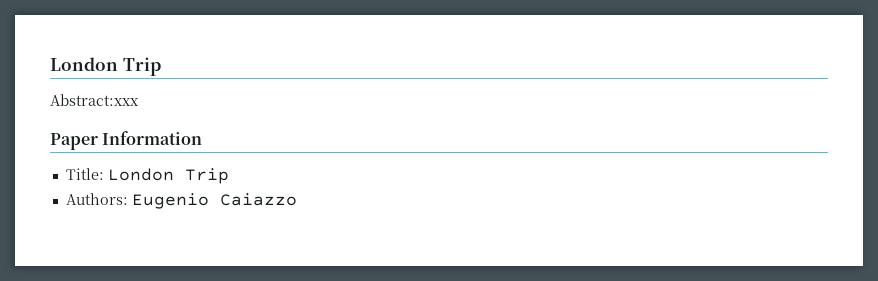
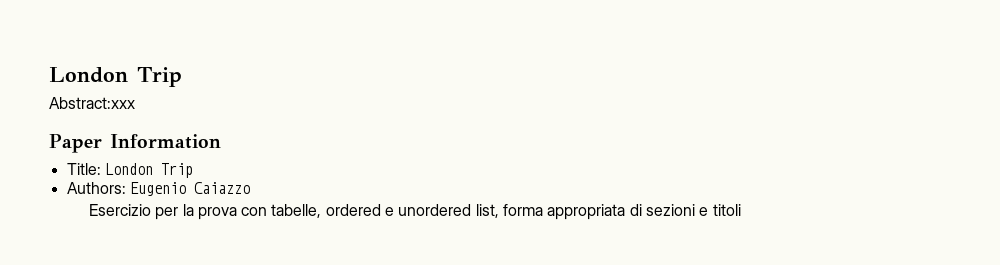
+ Esercizio per la prova con tabelle, ordered e unordered list, forma appropriata di sezioni e titoli

